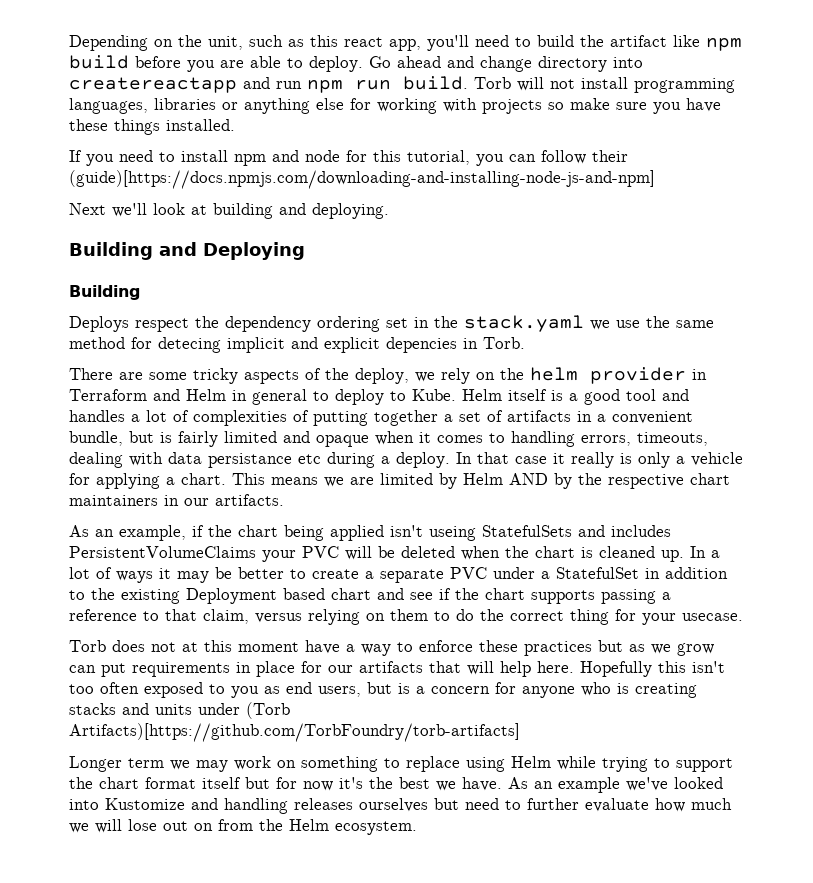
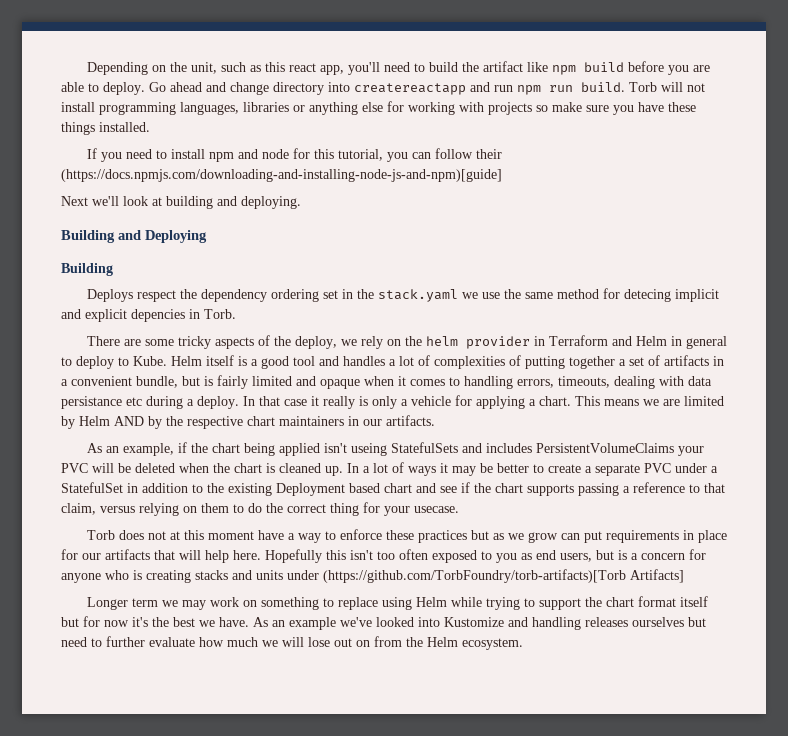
- If you need to install npm and node for this tutorial, you can follow their (guide)[https://docs.npmjs.com/downloading-and-installing-node-js-and-npm]
+ If you need to install npm and node for this tutorial, you can follow their (https://docs.npmjs.com/downloading-and-installing-node-js-and-npm)[guide]
- Hopefully this isn't too often exposed to you as end users, but is a concern for anyone who is creating stacks and units under (Torb Artifacts)[https://github.com/TorbFoundry/torb-artifacts]
+ Hopefully this isn't too often exposed to you as end users, but is a concern for anyone who is creating stacks and units under (https://github.com/TorbFoundry/torb-artifacts)[Torb Artifacts]

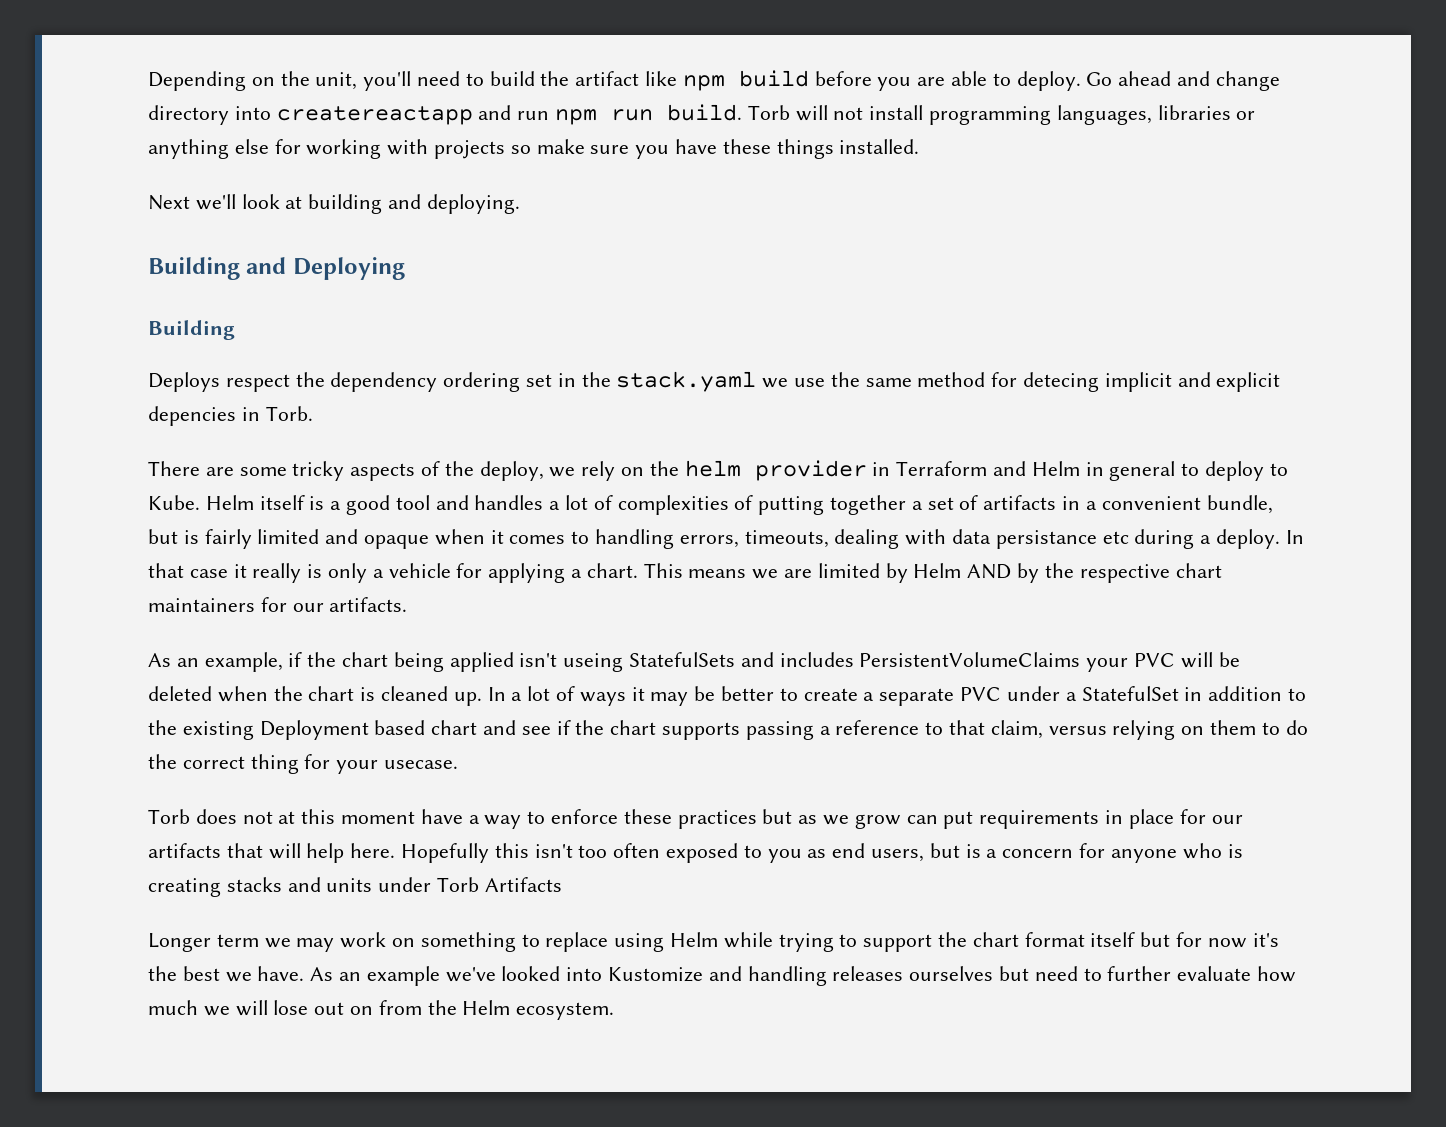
- Depending on the unit, such as this react app, you'll need to build the artifact like npm build before you are able to deploy.
+ Depending on the unit, you'll need to build the artifact like npm build before you are able to deploy.
- If you need to install npm and node for this tutorial, you can follow their (https://docs.npmjs.com/downloading-and-installing-node-js-and-npm)[guide]
- This means we are limited by Helm AND by the respective chart maintainers in our artifacts.
+ This means we are limited by Helm AND by the respective chart maintainers for our artifacts.
- Hopefully this isn't too often exposed to you as end users, but is a concern for anyone who is creating stacks and units under (https://github.com/TorbFoundry/torb-artifacts)[Torb Artifacts]
+ Hopefully this isn't too often exposed to you as end users, but is a concern for anyone who is creating stacks and units under Torb Artifacts

